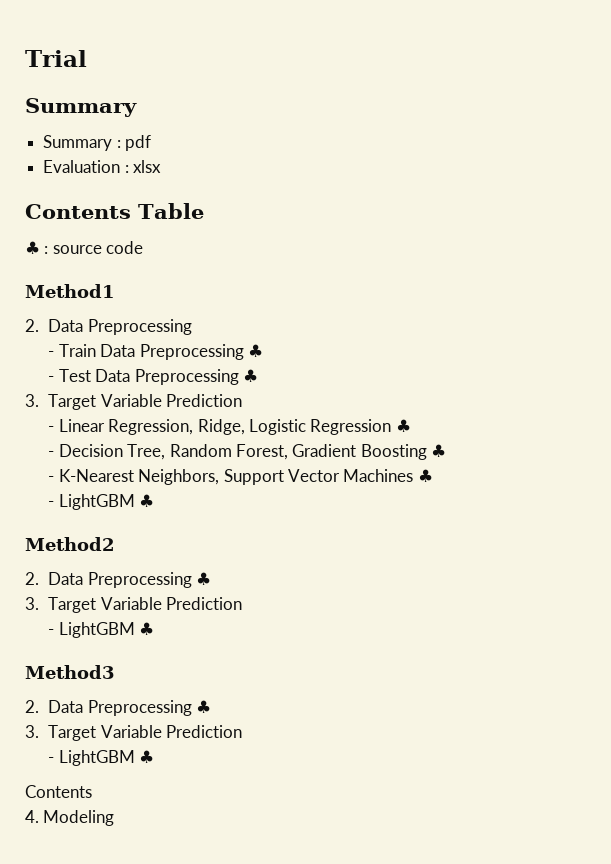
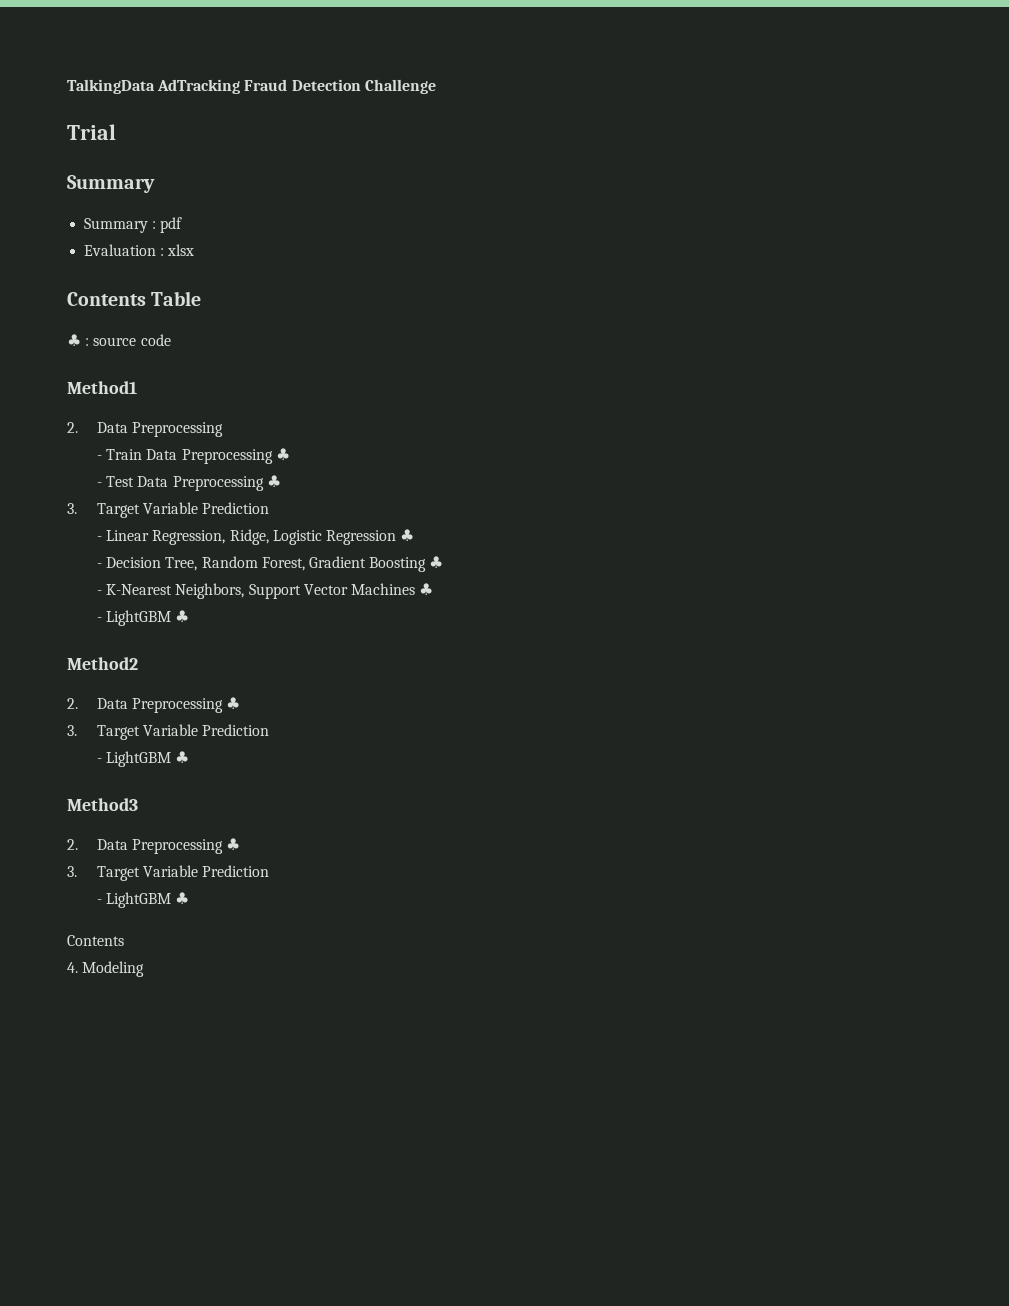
+ TalkingData AdTracking Fraud Detection Challenge

